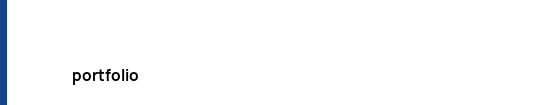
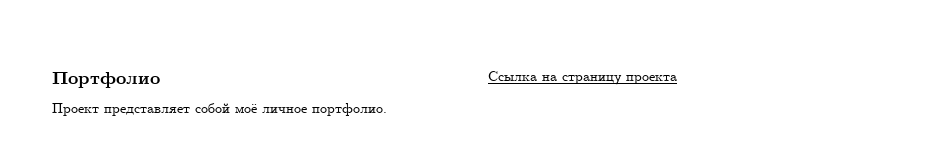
- portfolio
+ Портфолио
+ Проект представляет собой моё личное портфолио.
+ Ссылка на страницу проекта

